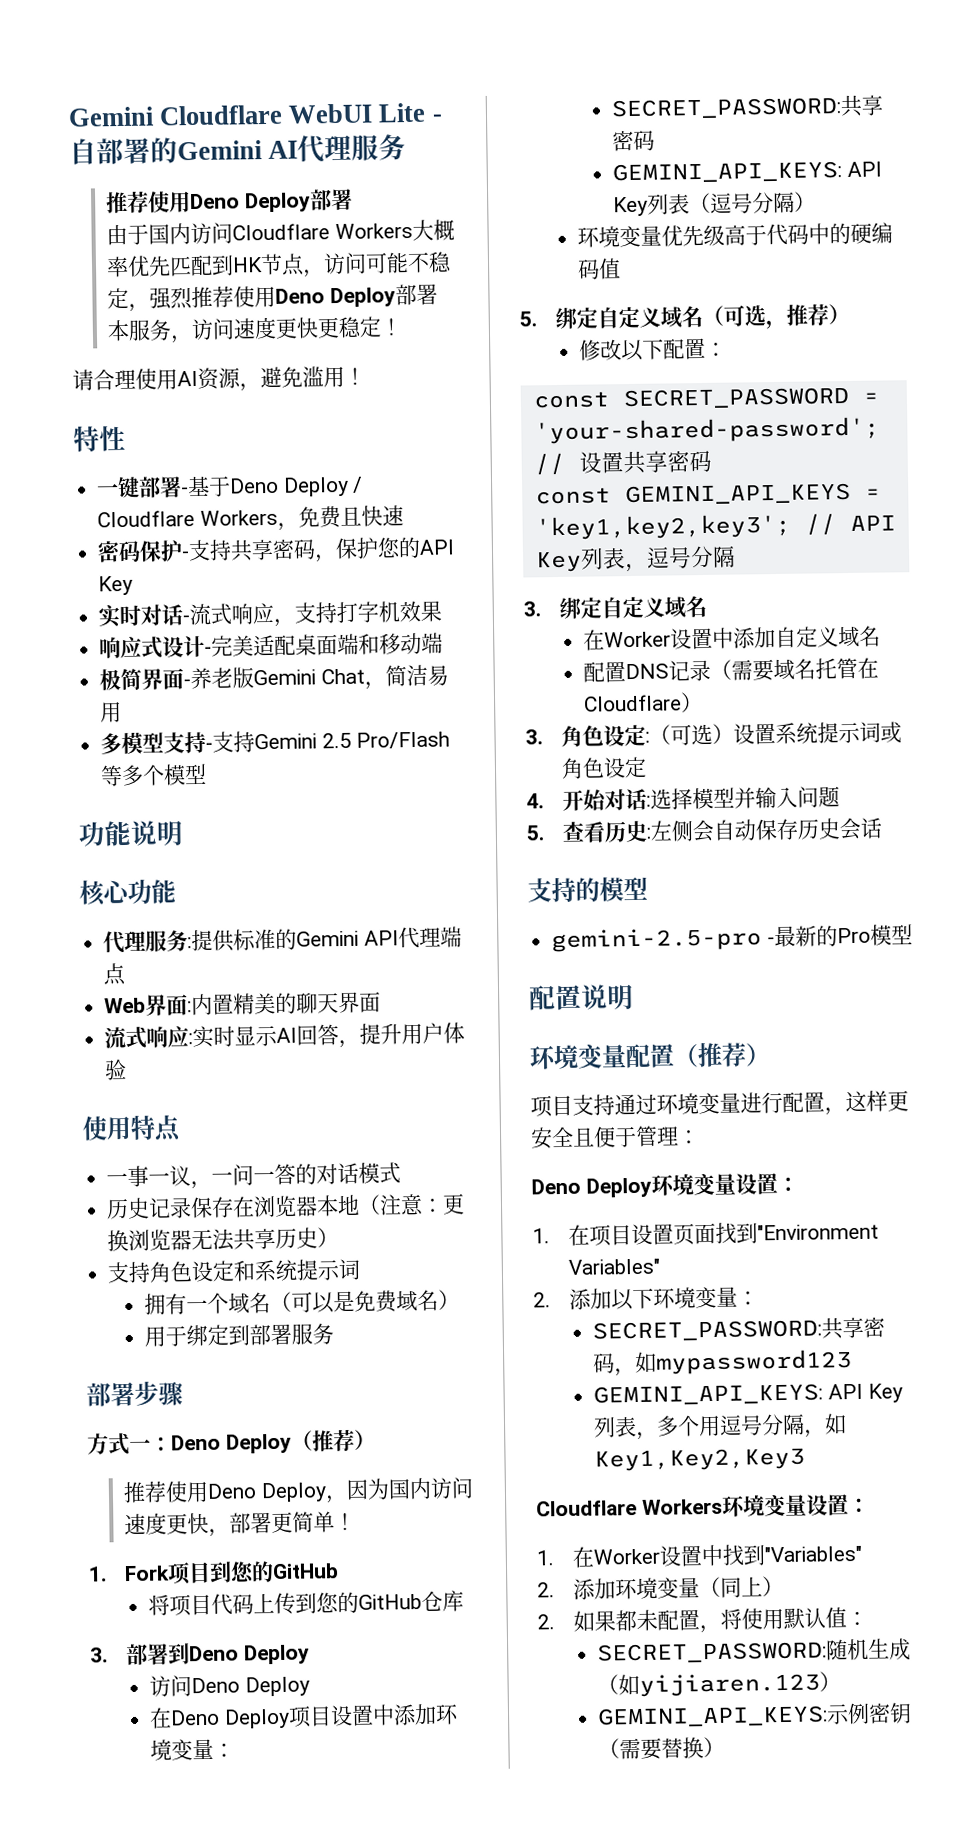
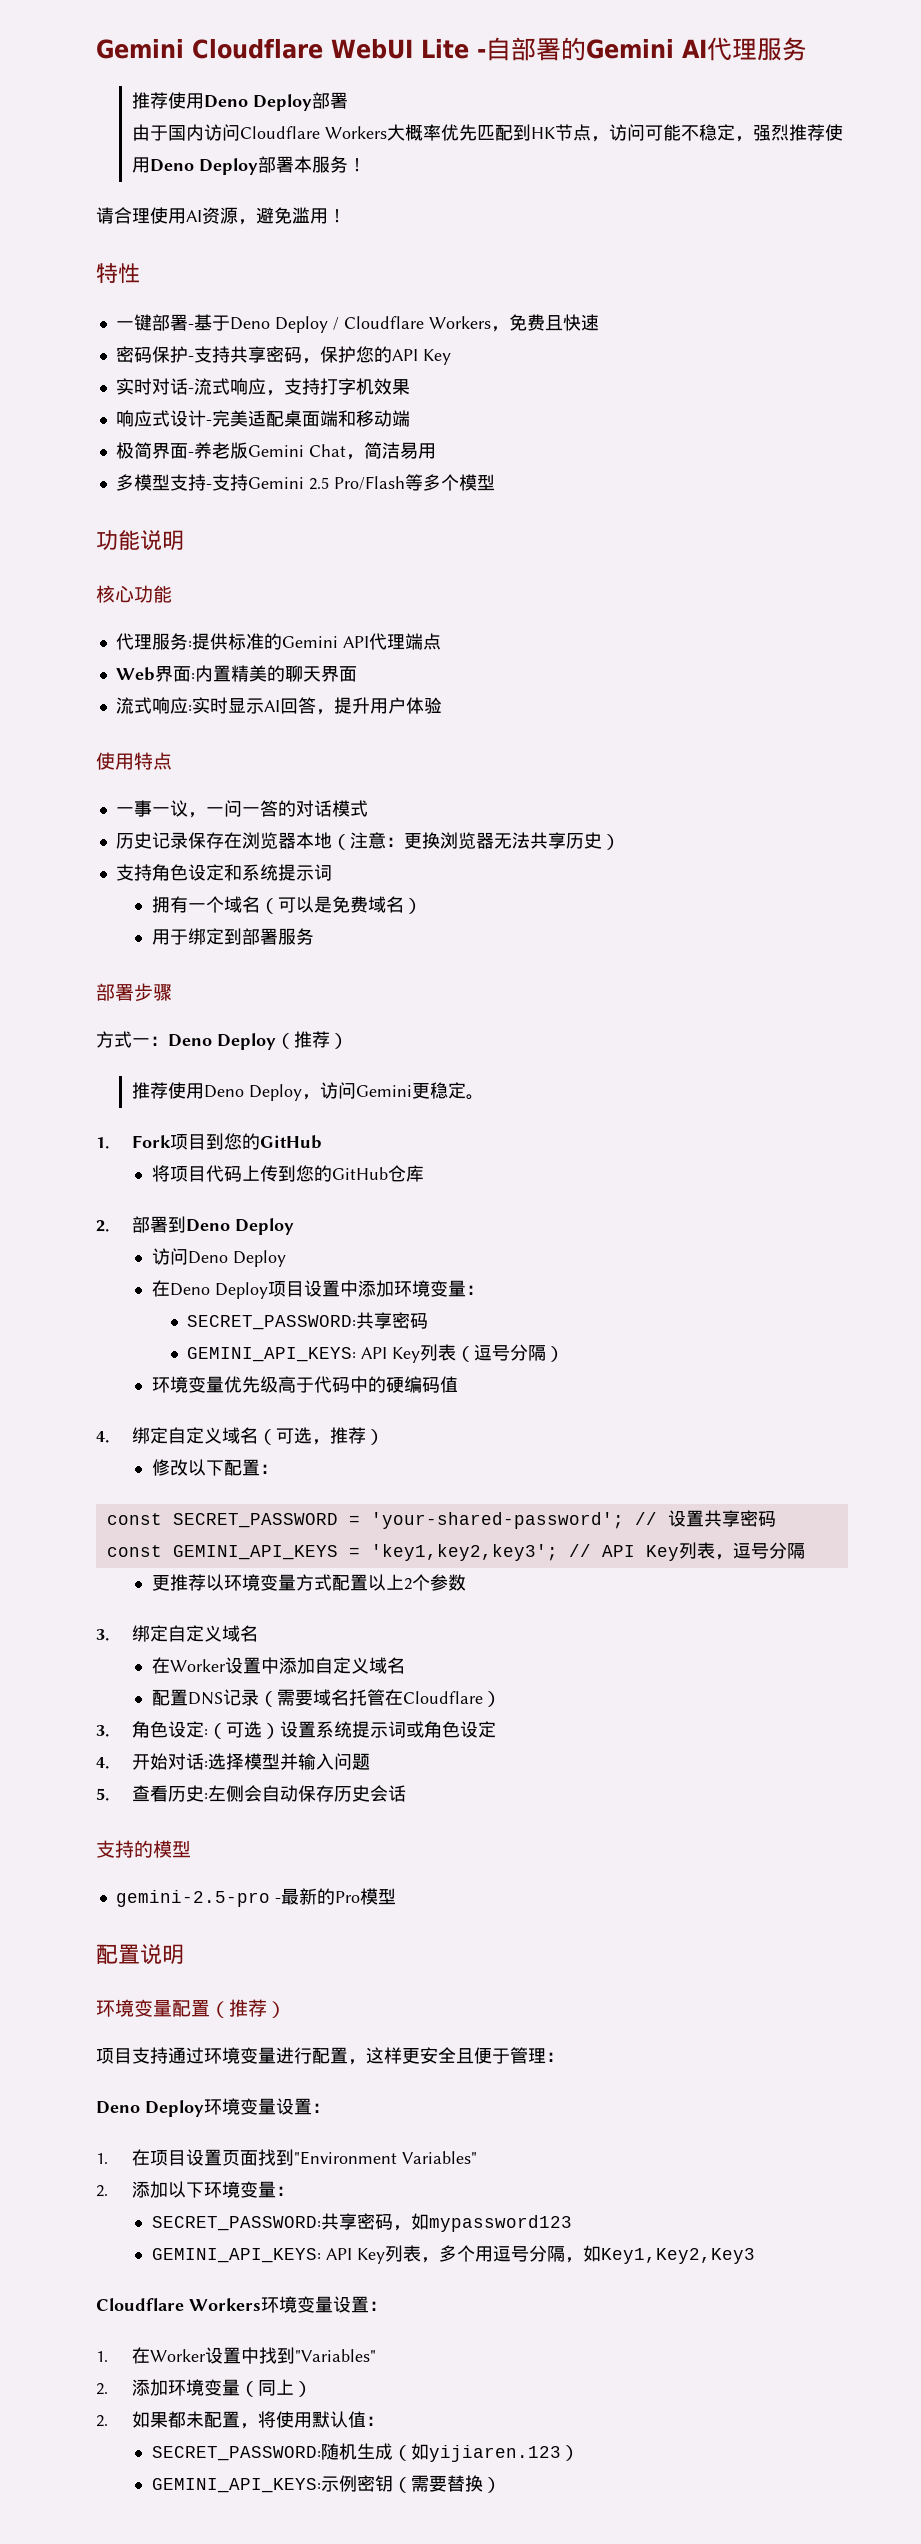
- 由于国内访问Cloudflare Workers大概率优先匹配到HK节点，访问可能不稳定，强烈推荐使用Deno Deploy部署本服务，访问速度更快更稳定！
+ 由于国内访问Cloudflare Workers大概率优先匹配到HK节点，访问可能不稳定，强烈推荐使用Deno Deploy部署本服务！
- 推荐使用Deno Deploy，因为国内访问速度更快，部署更简单！
+ 推荐使用Deno Deploy，访问Gemini更稳定。
- 3.部署到Deno Deploy
+ 2.部署到Deno Deploy
- 5.绑定自定义域名（可选，推荐）
+ 4.绑定自定义域名（可选，推荐）
+ 更推荐以环境变量方式配置以上2个参数

